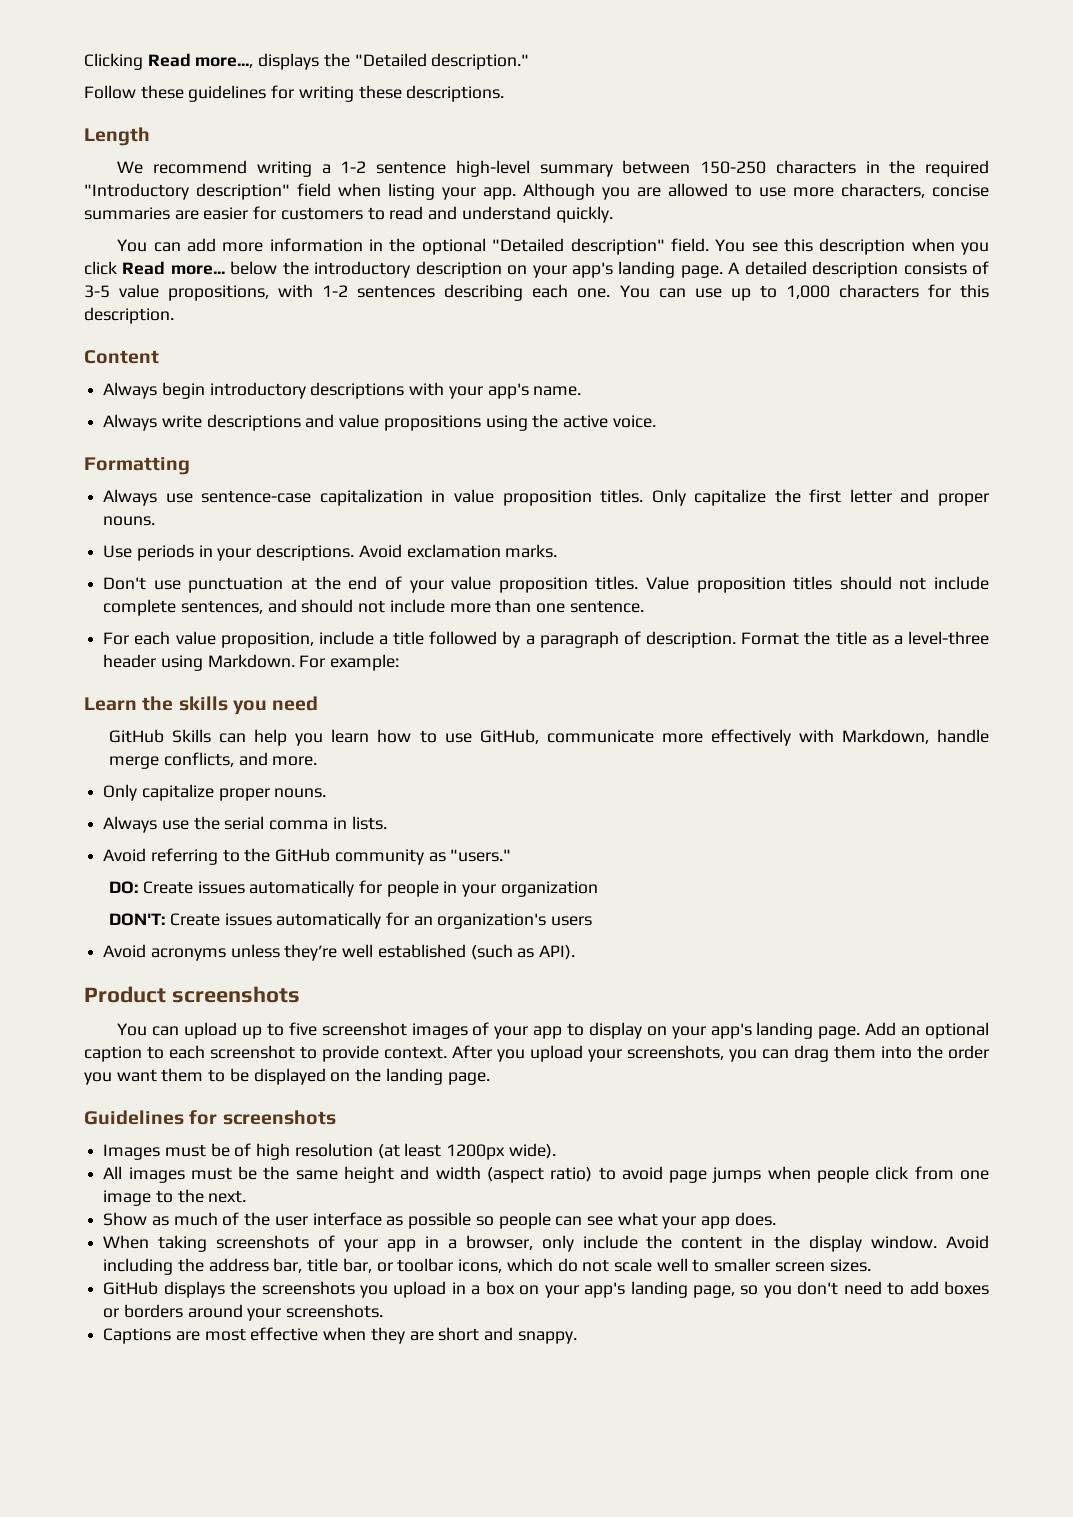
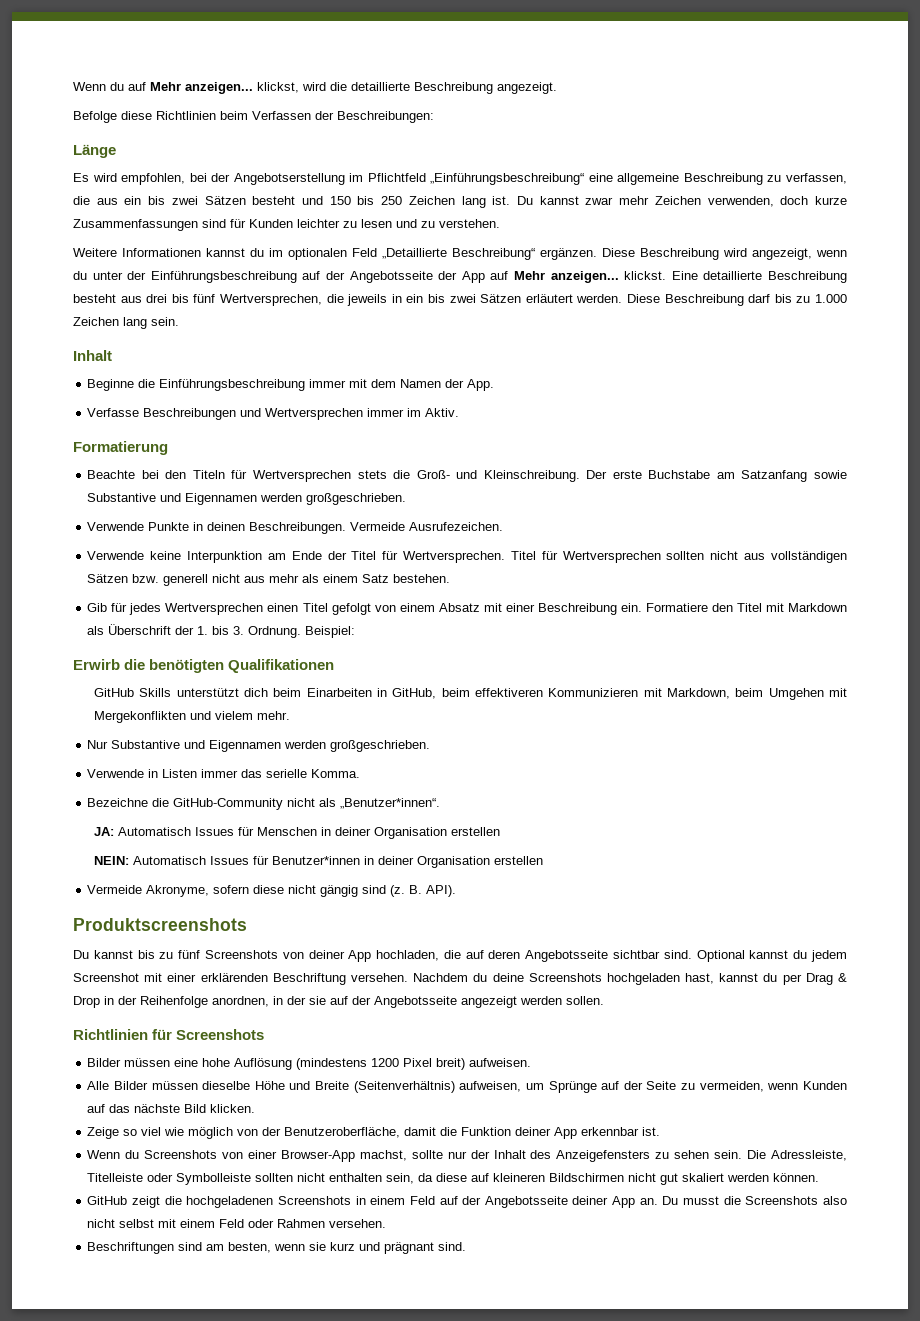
- Clicking Read more..., displays the "Detailed description."
- Follow these guidelines for writing these descriptions.
- Length
- We recommend writing a 1-2 sentence high-level summary between 150-250 characters in the required "Introductory description" field when listing your app. Although you are allowed to use more characters, concise summaries are easier for customers to read and understand quickly.
- You can add more information in the optional "Detailed description" field. You see this description when you click Read more... below the introductory description on your app's landing page. A detailed description consists of 3-5 value propositions, with 1-2 sentences describing each one. You can use up to 1,000 characters for this description.
- Content
- Always begin introductory descriptions with your app's name.
- Always write descriptions and value propositions using the active voice.
- Formatting
- Always use sentence-case capitalization in value proposition titles. Only capitalize the first letter and proper nouns.
- Use periods in your descriptions. Avoid exclamation marks.
- Don't use punctuation at the end of your value proposition titles. Value proposition titles should not include complete sentences, and should not include more than one sentence.
- For each value proposition, include a title followed by a paragraph of description. Format the title as a level-three header using Markdown. For example:
- Learn the skills you need
- GitHub Skills can help you learn how to use GitHub, communicate more effectively with Markdown, handle merge conflicts, and more.
- Only capitalize proper nouns.
- Always use the serial comma in lists.
- Avoid referring to the GitHub community as "users."
- DO: Create issues automatically for people in your organization
- DON'T: Create issues automatically for an organization's users
- Avoid acronyms unless they’re well established (such as API).
- Product screenshots
- You can upload up to five screenshot images of your app to display on your app's landing page. Add an optional caption to each screenshot to provide context. After you upload your screenshots, you can drag them into the order you want them to be displayed on the landing page.
- Guidelines for screenshots
- Images must be of high resolution (at least 1200px wide).
- All images must be the same height and width (aspect ratio) to avoid page jumps when people click from one image to the next.
- Show as much of the user interface as possible so people can see what your app does.
- When taking screenshots of your app in a browser, only include the content in the display window. Avoid including the address bar, title bar, or toolbar icons, which do not scale well to smaller screen sizes.
- GitHub displays the screenshots you upload in a box on your app's landing page, so you don't need to add boxes or borders around your screenshots.
- Captions are most effective when they are short and snappy.
+ Wenn du auf Mehr anzeigen... klickst, wird die detaillierte Beschreibung angezeigt.
+ Befolge diese Richtlinien beim Verfassen der Beschreibungen:
+ Länge
+ Es wird empfohlen, bei der Angebotserstellung im Pflichtfeld „Einführungsbeschreibung“ eine allgemeine Beschreibung zu verfassen, die aus ein bis zwei Sätzen besteht und 150 bis 250 Zeichen lang ist. Du kannst zwar mehr Zeichen verwenden, doch kurze Zusammenfassungen sind für Kunden leichter zu lesen und zu verstehen.
+ Weitere Informationen kannst du im optionalen Feld „Detaillierte Beschreibung“ ergänzen. Diese Beschreibung wird angezeigt, wenn du unter der Einführungsbeschreibung auf der Angebotsseite der App auf Mehr anzeigen... klickst. Eine detaillierte Beschreibung besteht aus drei bis fünf Wertversprechen, die jeweils in ein bis zwei Sätzen erläutert werden. Diese Beschreibung darf bis zu 1.000 Zeichen lang sein.
+ Inhalt
+ Beginne die Einführungsbeschreibung immer mit dem Namen der App.
+ Verfasse Beschreibungen und Wertversprechen immer im Aktiv.
+ Formatierung
+ Beachte bei den Titeln für Wertversprechen stets die Groß- und Kleinschreibung. Der erste Buchstabe am Satzanfang sowie Substantive und Eigennamen werden großgeschrieben.
+ Verwende Punkte in deinen Beschreibungen. Vermeide Ausrufezeichen.
+ Verwende keine Interpunktion am Ende der Titel für Wertversprechen. Titel für Wertversprechen sollten nicht aus vollständigen Sätzen bzw. generell nicht aus mehr als einem Satz bestehen.
+ Gib für jedes Wertversprechen einen Titel gefolgt von einem Absatz mit einer Beschreibung ein. Formatiere den Titel mit Markdown als Überschrift der 1. bis 3. Ordnung. Beispiel:
+ Erwirb die benötigten Qualifikationen
+ GitHub Skills unterstützt dich beim Einarbeiten in GitHub, beim effektiveren Kommunizieren mit Markdown, beim Umgehen mit Mergekonflikten und vielem mehr.
+ Nur Substantive und Eigennamen werden großgeschrieben.
+ Verwende in Listen immer das serielle Komma.
+ Bezeichne die GitHub-Community nicht als „Benutzer*innen“.
+ JA: Automatisch Issues für Menschen in deiner Organisation erstellen
+ NEIN: Automatisch Issues für Benutzer*innen in deiner Organisation erstellen
+ Vermeide Akronyme, sofern diese nicht gängig sind (z. B. API).
+ Produktscreenshots
+ Du kannst bis zu fünf Screenshots von deiner App hochladen, die auf deren Angebotsseite sichtbar sind. Optional kannst du jedem Screenshot mit einer erklärenden Beschriftung versehen. Nachdem du deine Screenshots hochgeladen hast, kannst du per Drag & Drop in der Reihenfolge anordnen, in der sie auf der Angebotsseite angezeigt werden sollen.
+ Richtlinien für Screenshots
+ Bilder müssen eine hohe Auflösung (mindestens 1200 Pixel breit) aufweisen.
+ Alle Bilder müssen dieselbe Höhe und Breite (Seitenverhältnis) aufweisen, um Sprünge auf der Seite zu vermeiden, wenn Kunden auf das nächste Bild klicken.
+ Zeige so viel wie möglich von der Benutzeroberfläche, damit die Funktion deiner App erkennbar ist.
+ Wenn du Screenshots von einer Browser-App machst, sollte nur der Inhalt des Anzeigefensters zu sehen sein. Die Adressleiste, Titelleiste oder Symbolleiste sollten nicht enthalten sein, da diese auf kleineren Bildschirmen nicht gut skaliert werden können.
+ GitHub zeigt die hochgeladenen Screenshots in einem Feld auf der Angebotsseite deiner App an. Du musst die Screenshots also nicht selbst mit einem Feld oder Rahmen versehen.
+ Beschriftungen sind am besten, wenn sie kurz und prägnant sind.

